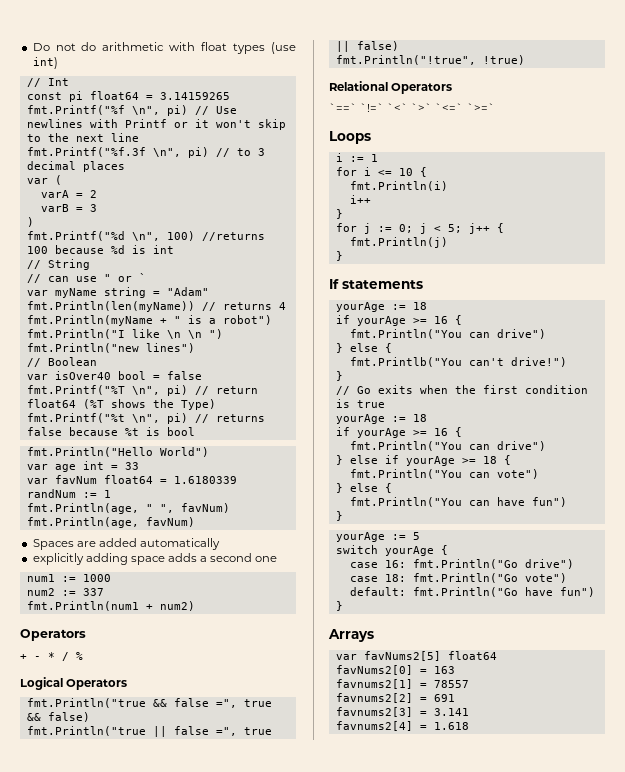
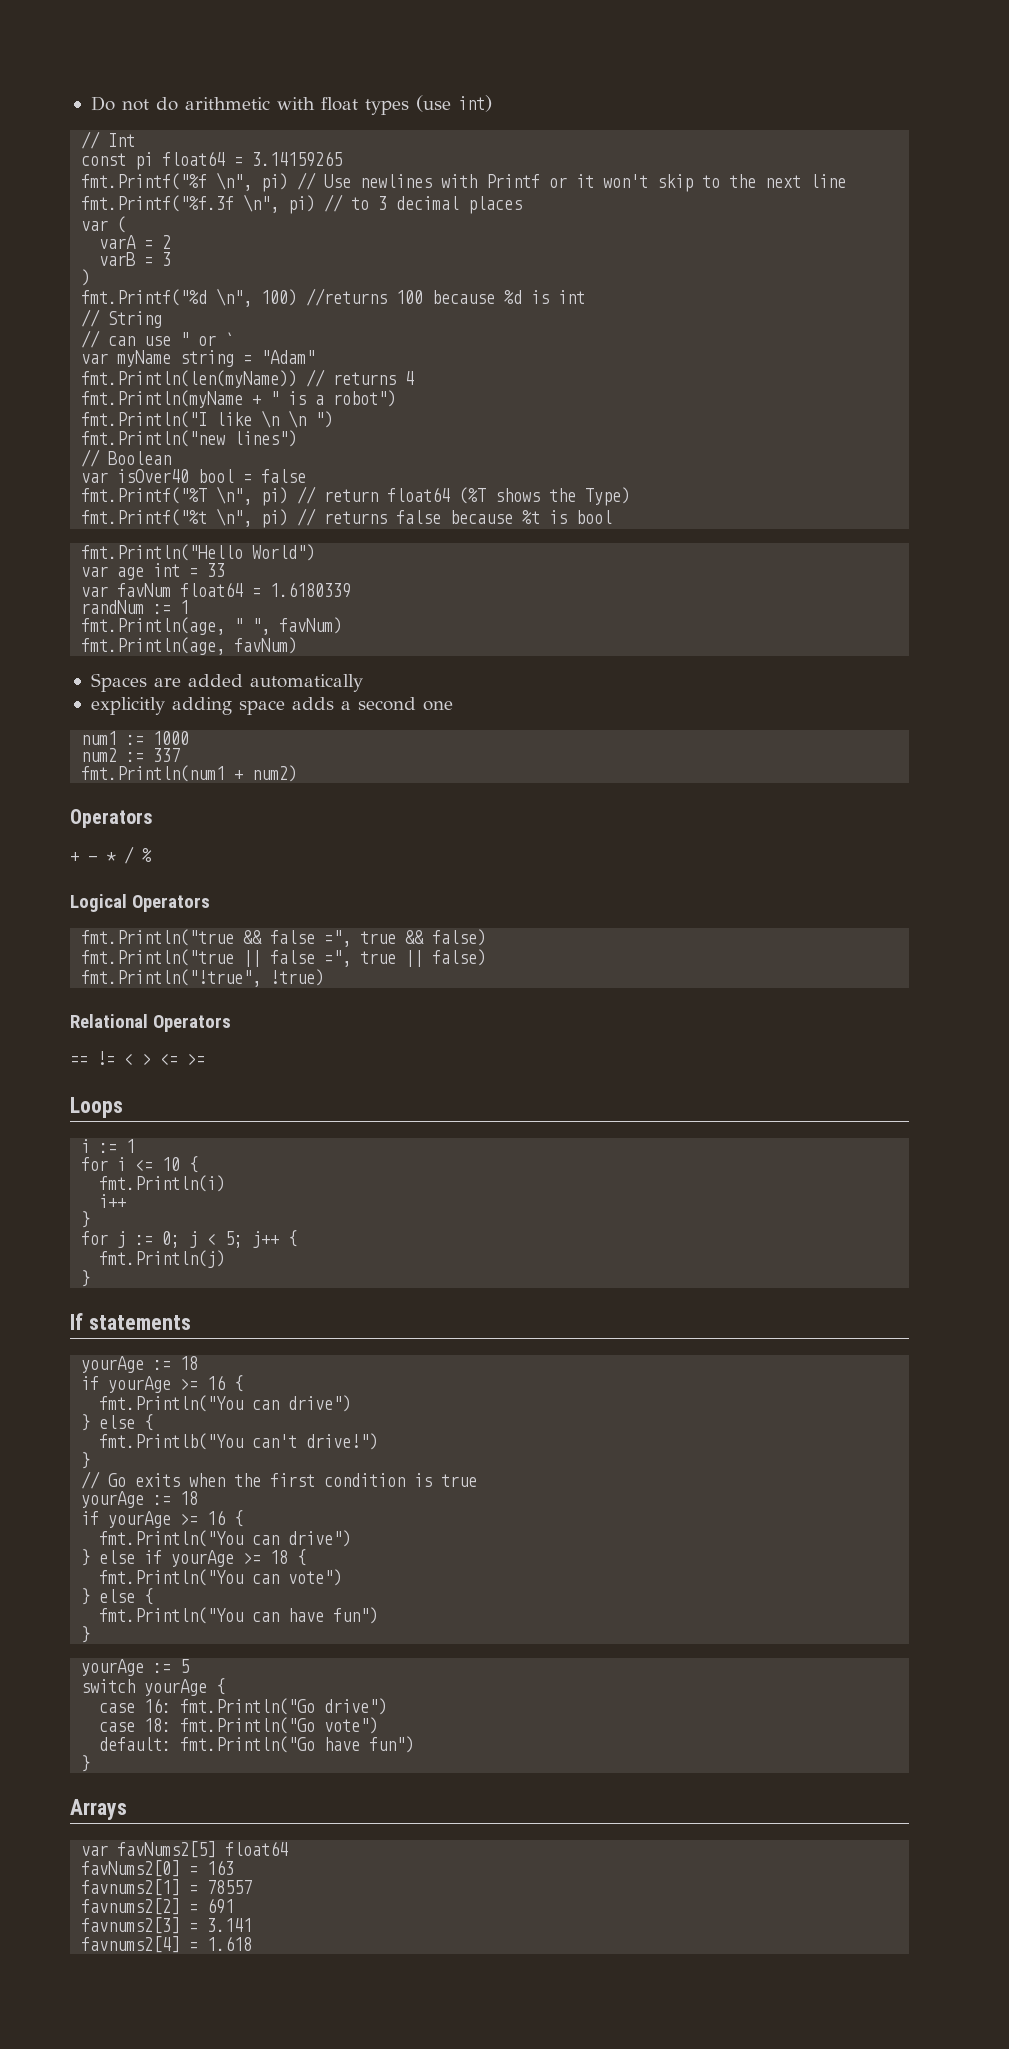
- `==` `!=` `<` `>` `<=` `>=`
+ == != < > <= >=

